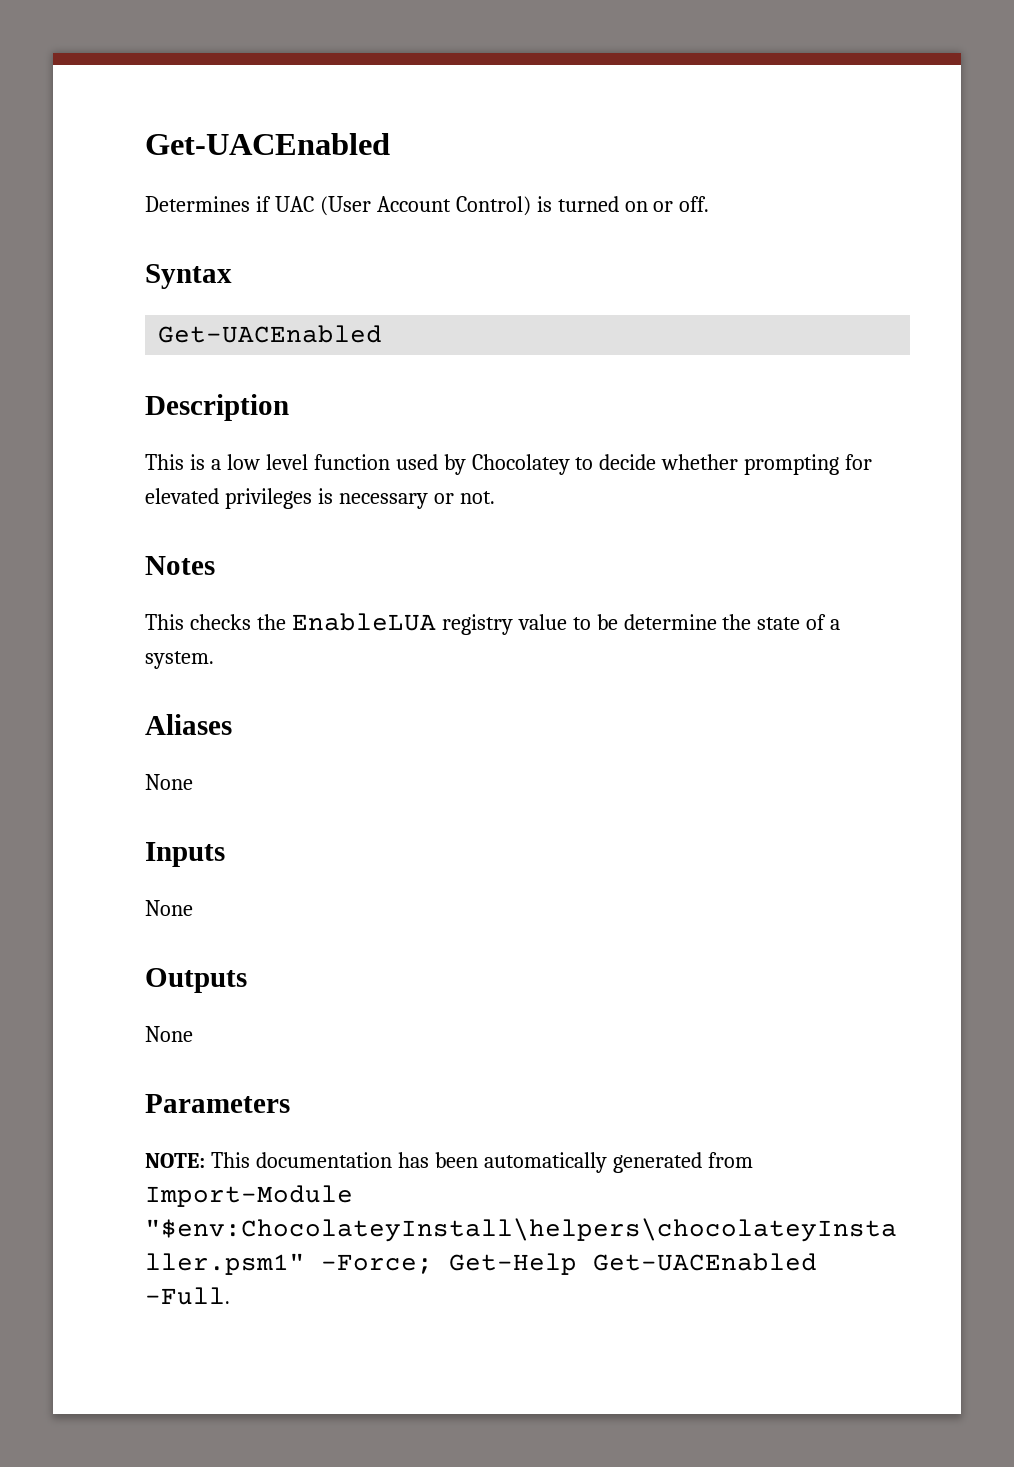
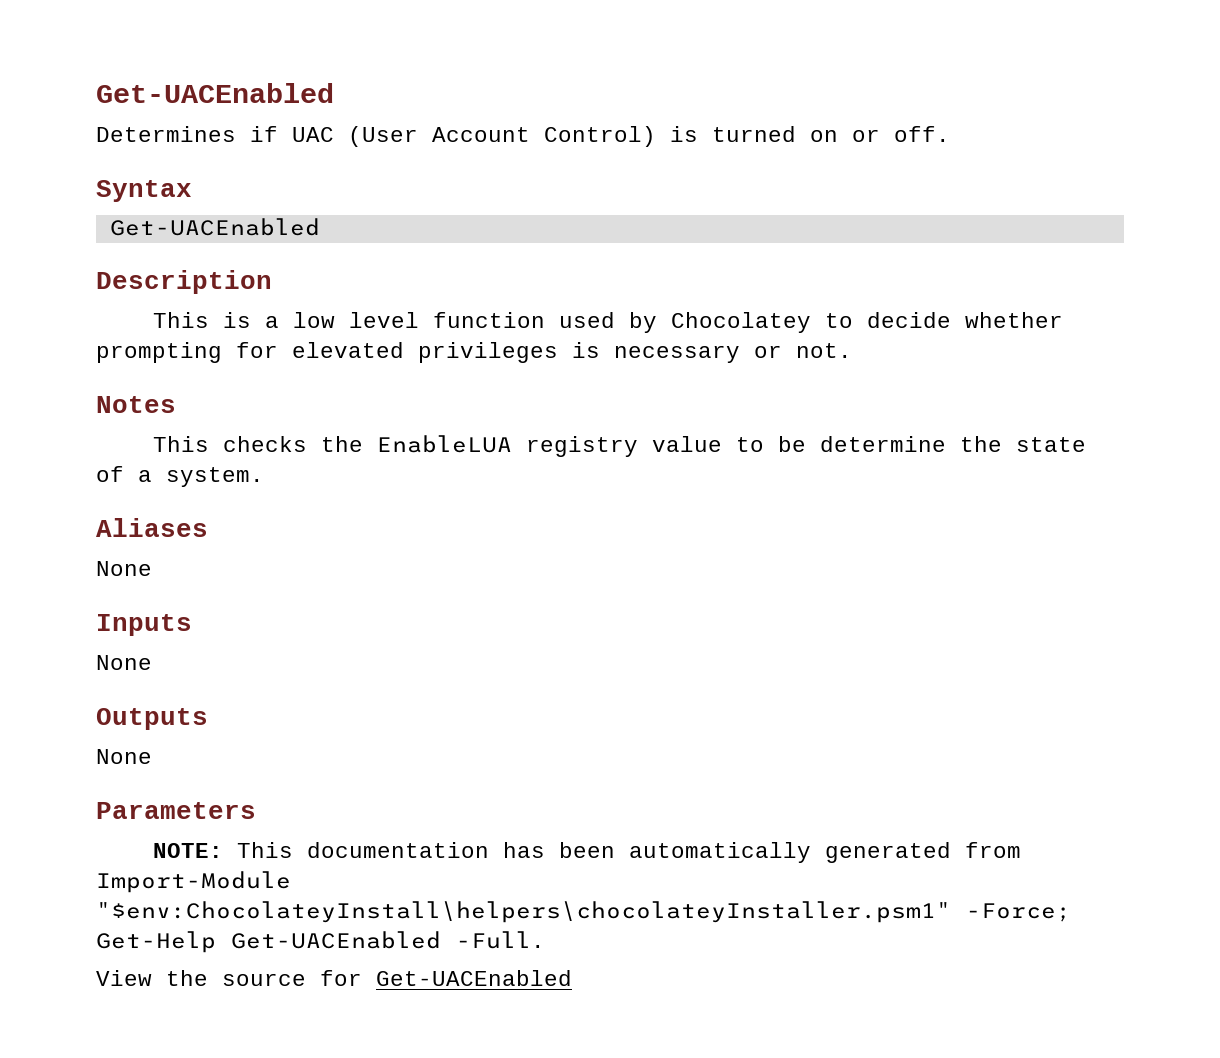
+ View the source for Get-UACEnabled

